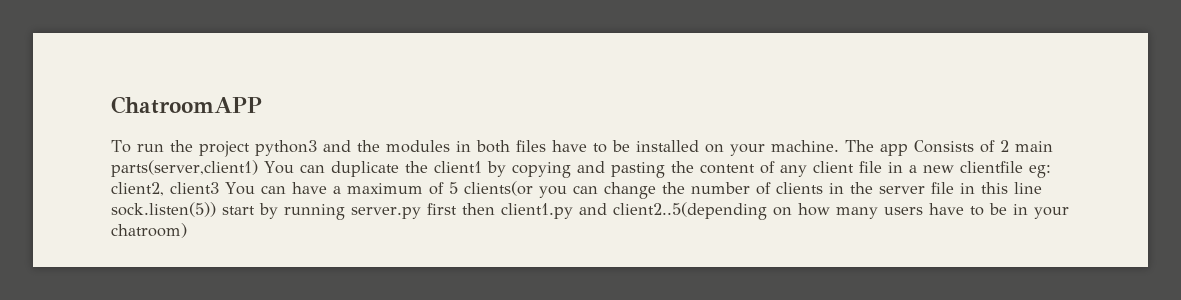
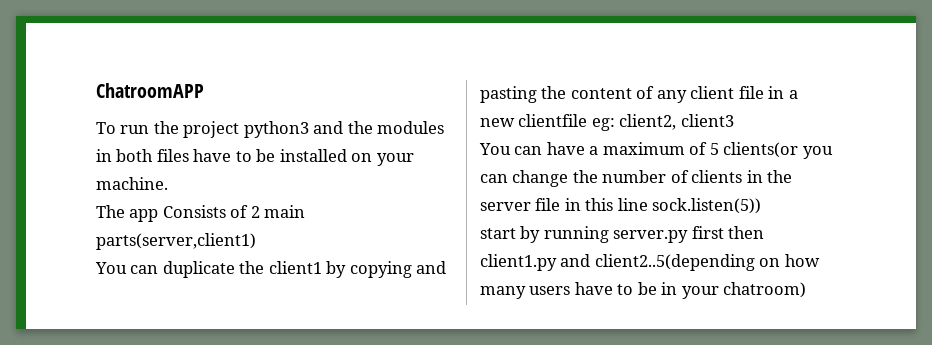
- To run the project python3 and the modules in both files have to be installed on your machine. The app Consists of 2 main parts(server,client1) You can duplicate the client1 by copying and pasting the content of any client file in a new clientfile eg:
+ To run the project python3 and the modules in both files have to be installed on your machine.
+ The app Consists of 2 main parts(server,client1)
+ You can duplicate the client1 by copying and pasting the content of any client file in a new clientfile eg:
- client2, client3 You can have a maximum of 5 clients(or you can change the number of clients in the server file in this line sock.listen(5)) start by running server.py first then client1.py and client2..5(depending on how many users have to be in your chatroom)
+ client2, client3
+ You can have a maximum of 5 clients(or you can change the number of clients in the server file in this line sock.listen(5))
+ start by running server.py first then client1.py and client2..5(depending on how many users have to be in your chatroom)

